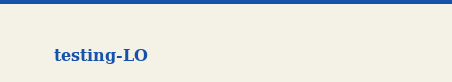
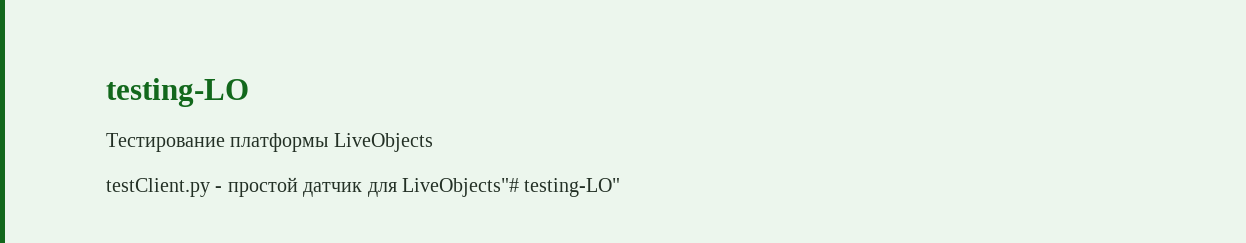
+ Тестирование платформы LiveObjects
+ testClient.py - простой датчик для LiveObjects"# testing-LO"

